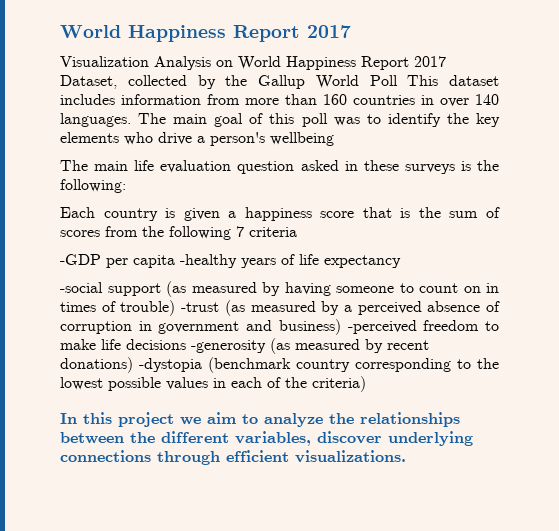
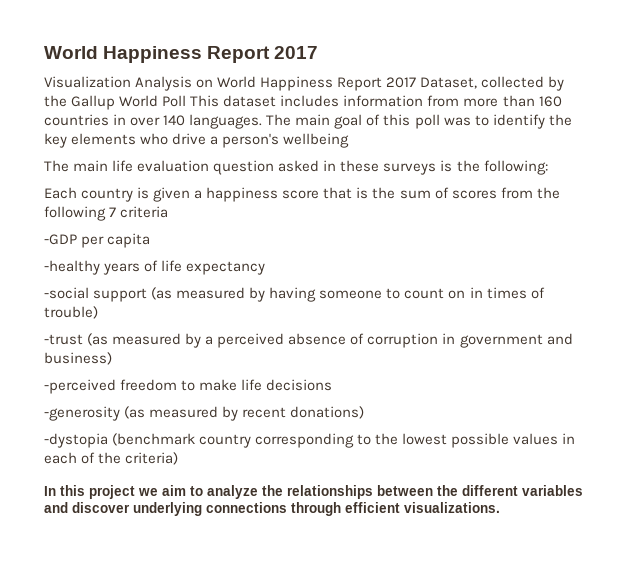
- -GDP per capita -healthy years of life expectancy
+ -GDP per capita
+ -healthy years of life expectancy
- -social support (as measured by having someone to count on in times of trouble) -trust (as measured by a perceived absence of corruption in government and business) -perceived freedom to make life decisions -generosity (as measured by recent donations) -dystopia (benchmark country corresponding to the lowest possible values in each of the criteria)
+ -social support (as measured by having someone to count on in times of trouble)
+ -trust (as measured by a perceived absence of corruption in government and business)
+ -perceived freedom to make life decisions
+ -generosity (as measured by recent donations)
+ -dystopia (benchmark country corresponding to the lowest possible values in each of the criteria)
- In this project we aim to analyze the relationships between the different variables, discover underlying connections through efficient visualizations.
+ In this project we aim to analyze the relationships between the different variables and discover underlying connections through efficient visualizations.

